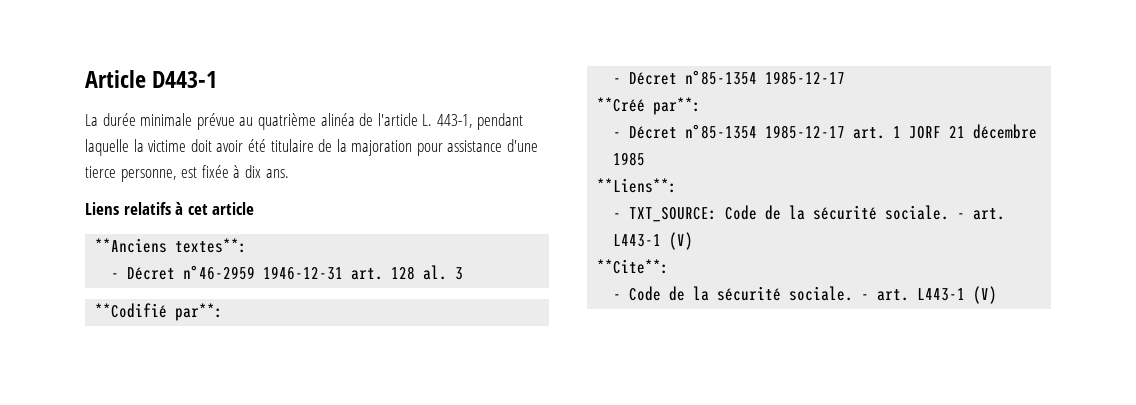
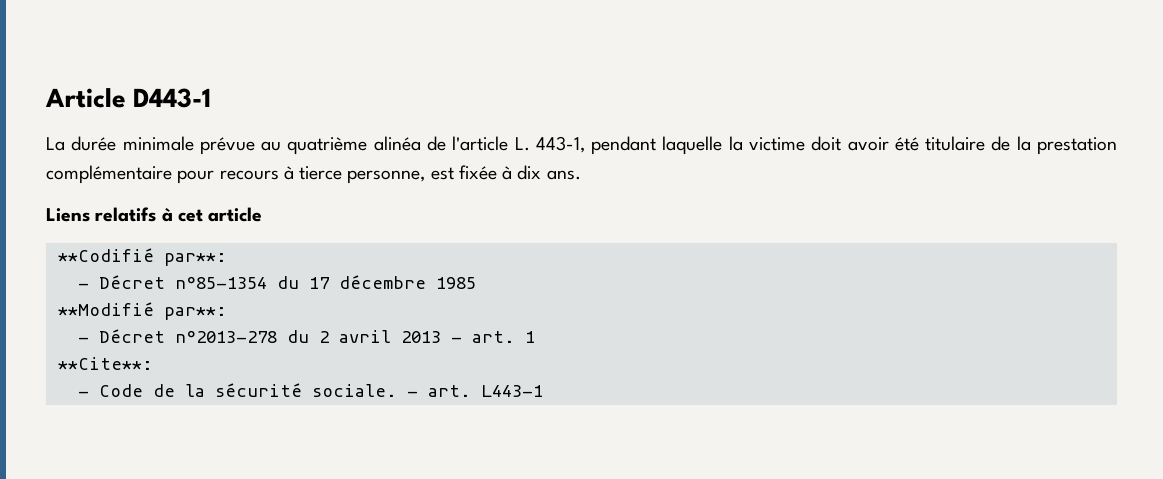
- La durée minimale prévue au quatrième alinéa de l'article L. 443-1, pendant laquelle la victime doit avoir été titulaire de la majoration pour assistance d'une tierce personne, est fixée à dix ans.
+ La durée minimale prévue au quatrième alinéa de l'article L. 443-1, pendant laquelle la victime doit avoir été titulaire de la prestation complémentaire pour recours à tierce personne, est fixée à dix ans.
- **Anciens textes**:
- - Décret n°46-2959 1946-12-31 art. 128 al. 3
  **Codifié par**:
- - Décret n°85-1354 1985-12-17
- **Créé par**:
- - Décret n°85-1354 1985-12-17 art. 1 JORF 21 décembre 1985
- **Liens**:
- - TXT_SOURCE: Code de la sécurité sociale. - art. L443-1 (V)
+ - Décret n°85-1354 du 17 décembre 1985
+ **Modifié par**:
+ - Décret n°2013-278 du 2 avril 2013 - art. 1
- - Code de la sécurité sociale. - art. L443-1 (V)
+ - Code de la sécurité sociale. - art. L443-1

